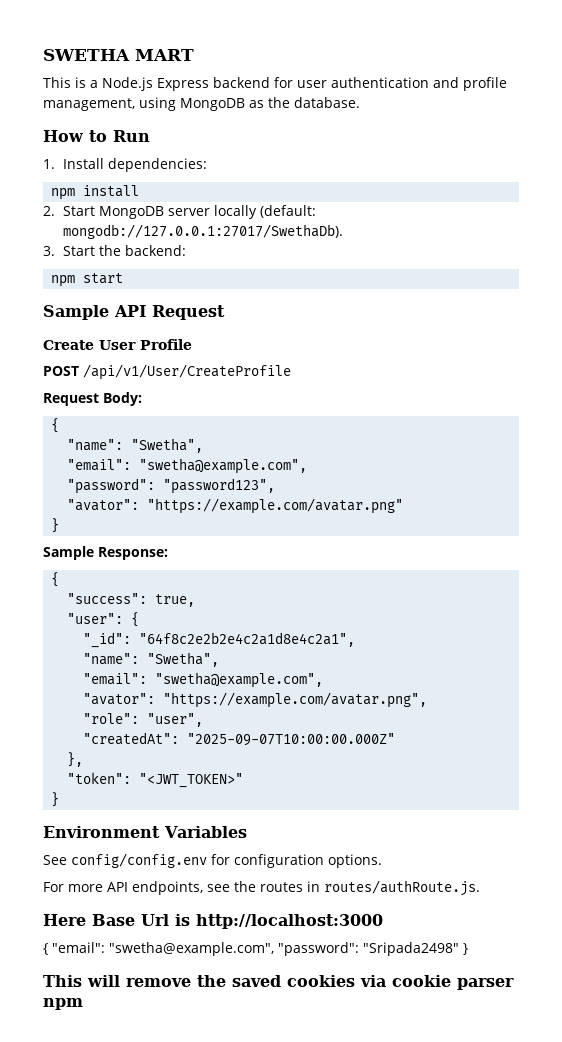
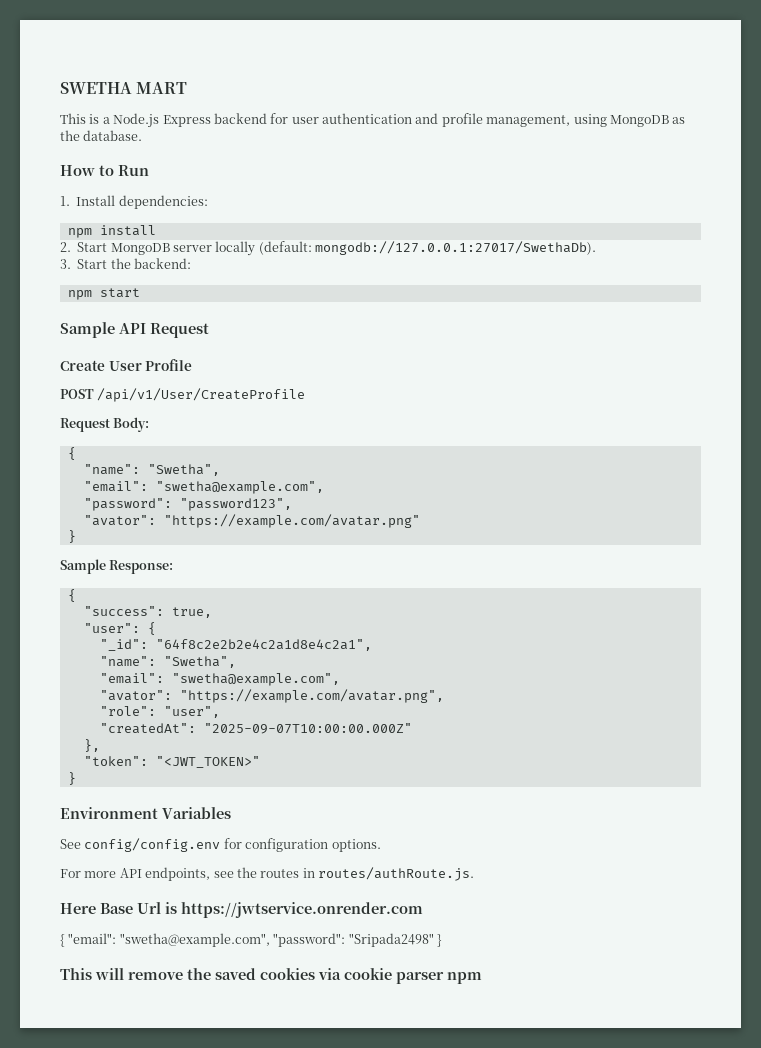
- Here Base Url is http://localhost:3000
+ Here Base Url is https://jwtservice.onrender.com

